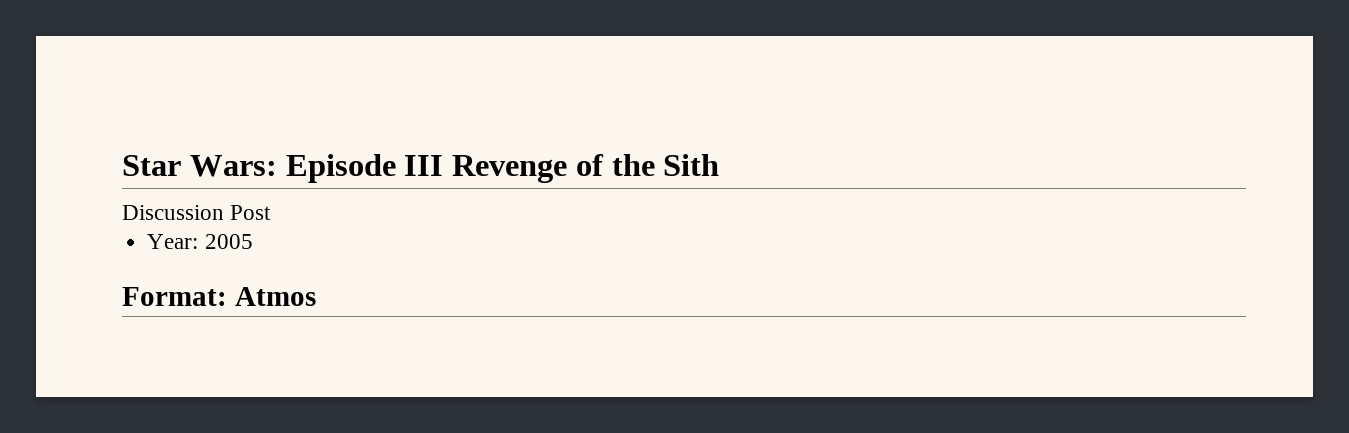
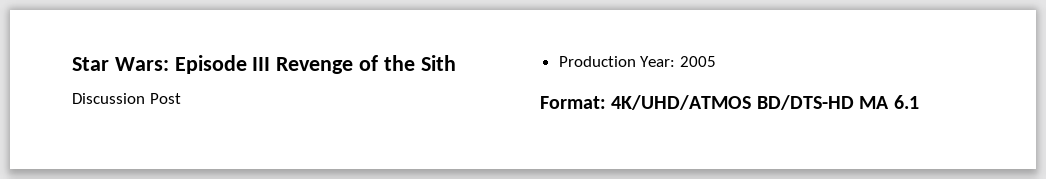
- Year: 2005
+ Production Year: 2005
- Format: Atmos
+ Format: 4K/UHD/ATMOS BD/DTS-HD MA 6.1

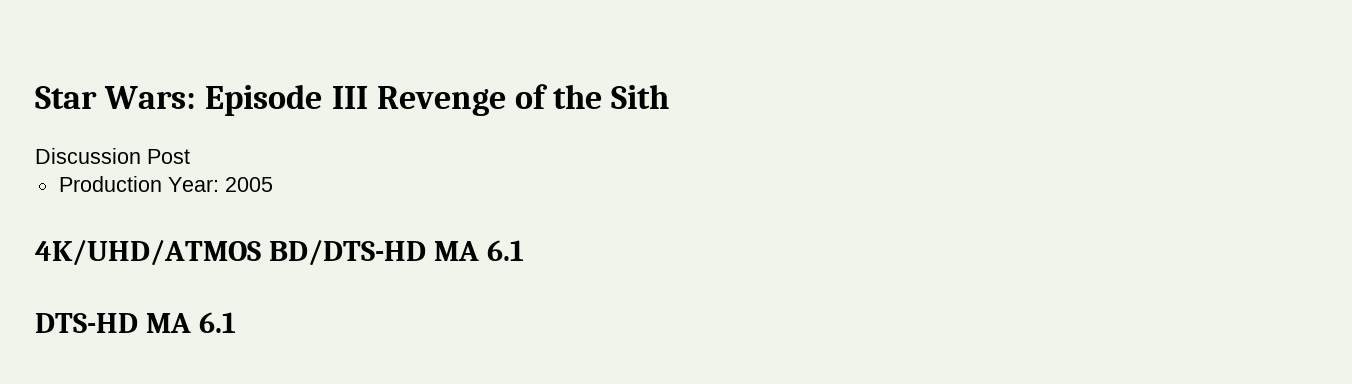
- Format: 4K/UHD/ATMOS BD/DTS-HD MA 6.1
+ 4K/UHD/ATMOS BD/DTS-HD MA 6.1
+ DTS-HD MA 6.1

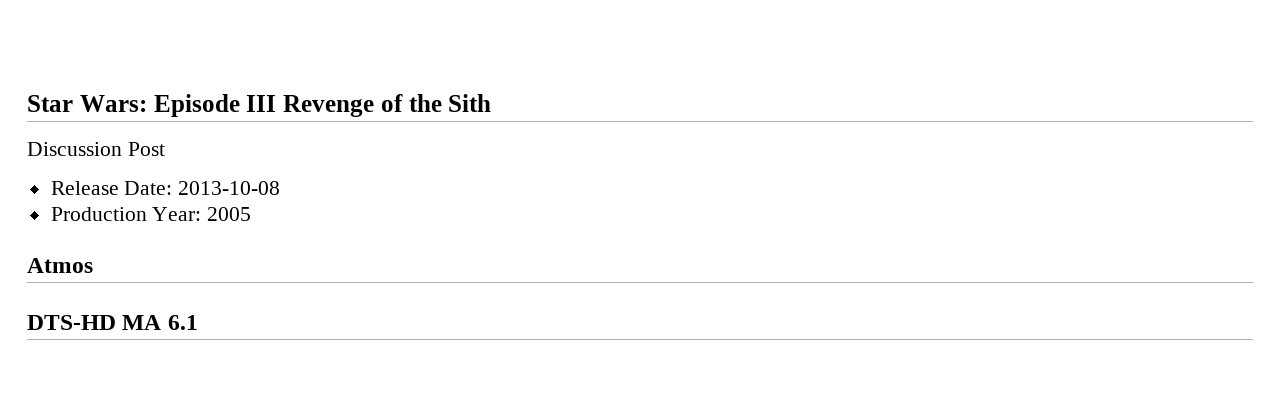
+ Release Date: 2013-10-08
- 4K/UHD/ATMOS BD/DTS-HD MA 6.1
+ Atmos

